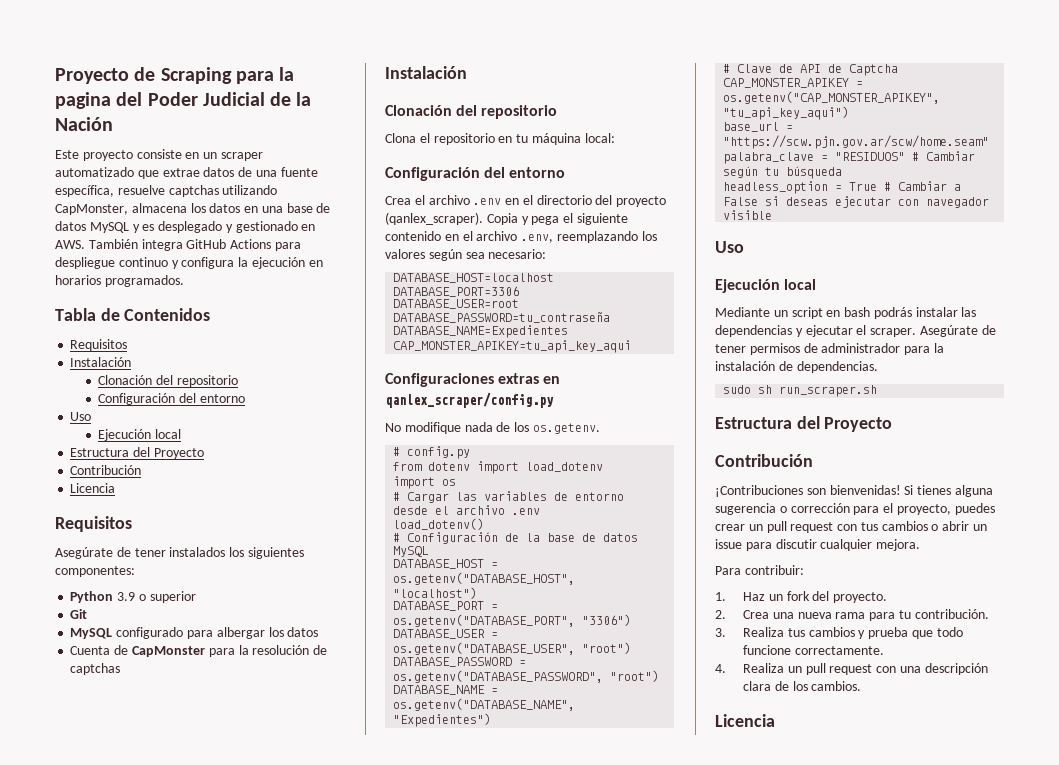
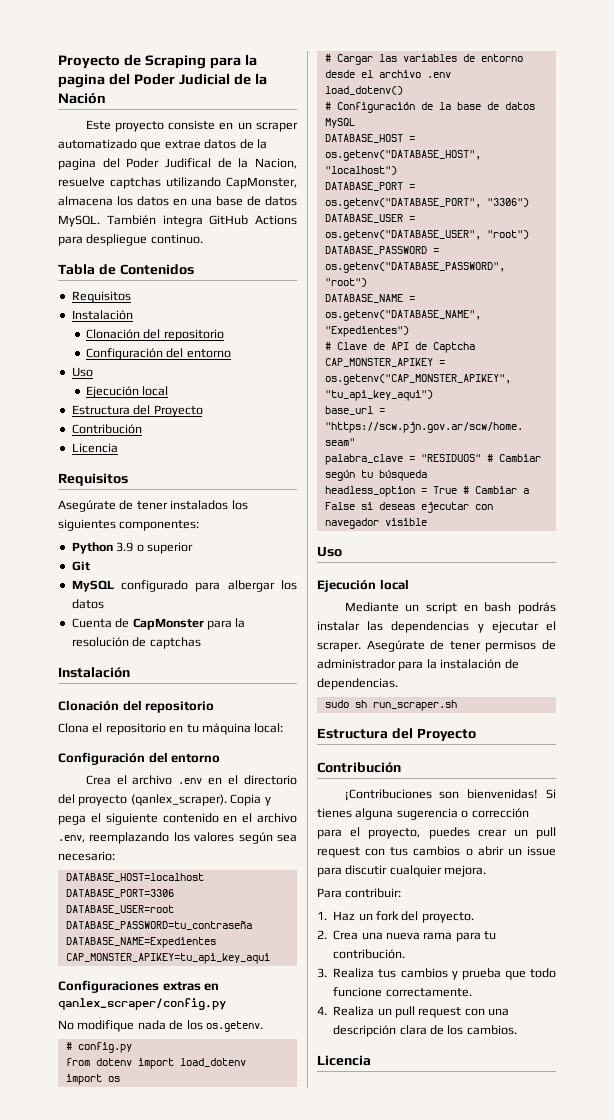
- Este proyecto consiste en un scraper automatizado que extrae datos de una fuente específica, resuelve captchas utilizando CapMonster, almacena los datos en una base de datos MySQL y es desplegado y gestionado en AWS. También integra GitHub Actions para despliegue continuo y configura la ejecución en horarios programados.
+ Este proyecto consiste en un scraper automatizado que extrae datos de la pagina del Poder Judifical de la Nacion, resuelve captchas utilizando CapMonster, almacena los datos en una base de datos MySQL. También integra GitHub Actions para despliegue continuo.

